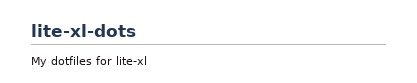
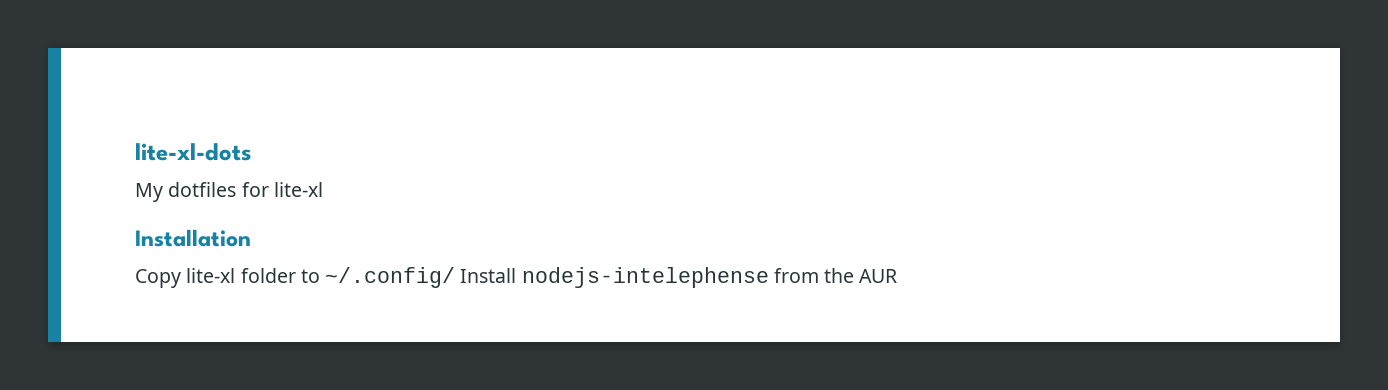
+ Installation
+ Copy lite-xl folder to ~/.config/ Install nodejs-intelephense from the AUR

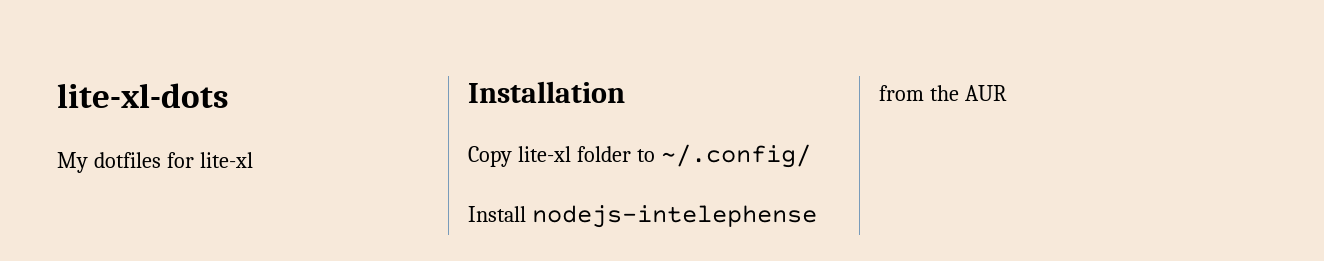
- Copy lite-xl folder to ~/.config/ Install nodejs-intelephense from the AUR
+ Copy lite-xl folder to ~/.config/
+ Install nodejs-intelephense from the AUR

